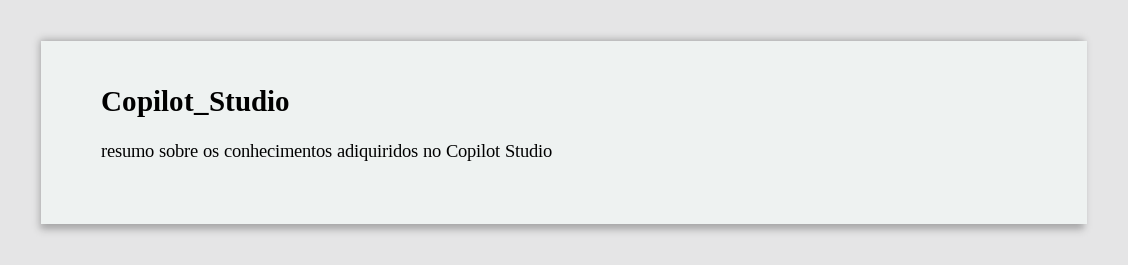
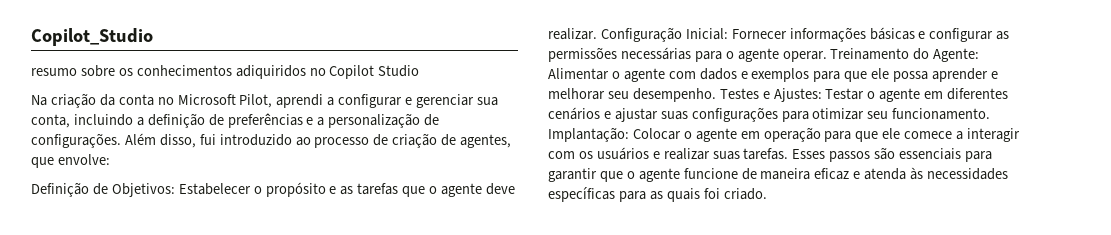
+ Na criação da conta no Microsoft Pilot, aprendi a configurar e gerenciar sua conta, incluindo a definição de preferências e a personalização de configurações. Além disso, fui introduzido ao processo de criação de agentes, que envolve:
+ Definição de Objetivos: Estabelecer o propósito e as tarefas que o agente deve realizar. Configuração Inicial: Fornecer informações básicas e configurar as permissões necessárias para o agente operar. Treinamento do Agente: Alimentar o agente com dados e exemplos para que ele possa aprender e melhorar seu desempenho. Testes e Ajustes: Testar o agente em diferentes cenários e ajustar suas configurações para otimizar seu funcionamento. Implantação: Colocar o agente em operação para que ele comece a interagir com os usuários e realizar suas tarefas. Esses passos são essenciais para garantir que o agente funcione de maneira eficaz e atenda às necessidades específicas para as quais foi criado.

